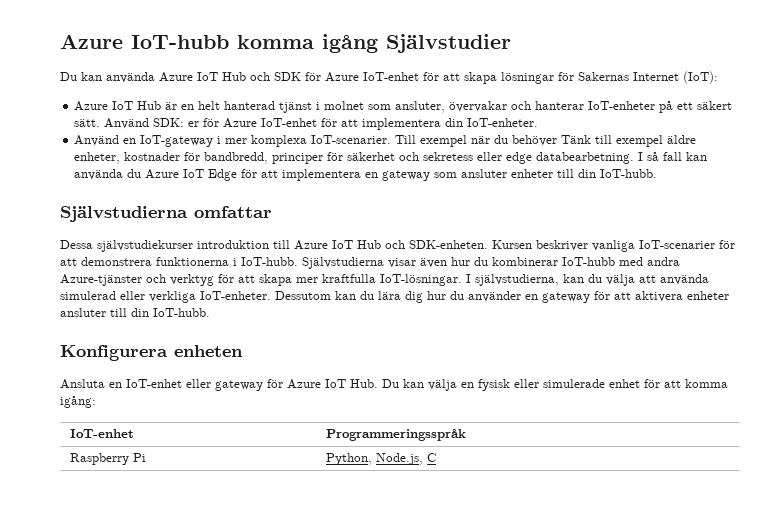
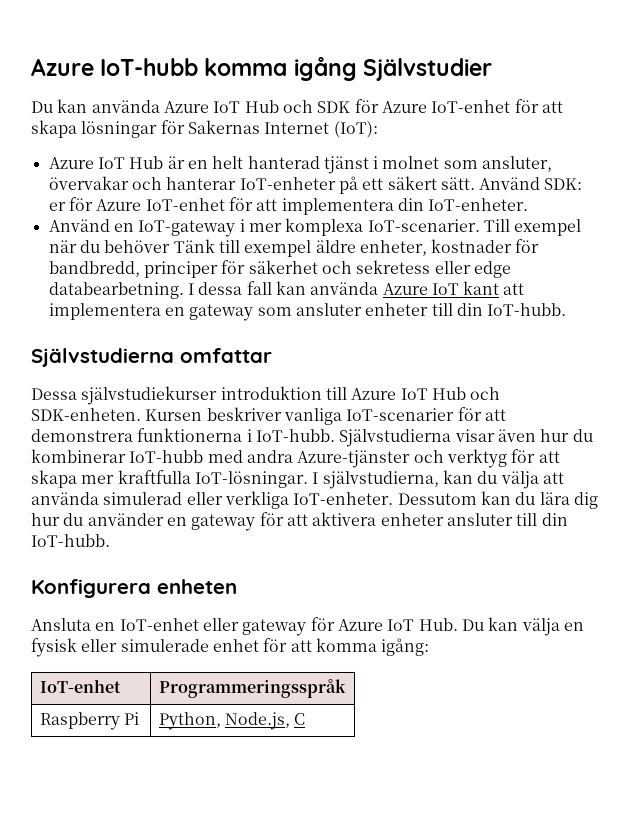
- I så fall kan använda du Azure IoT Edge för att implementera en gateway som ansluter enheter till din IoT-hubb.
+ I dessa fall kan använda Azure IoT kant att implementera en gateway som ansluter enheter till din IoT-hubb.

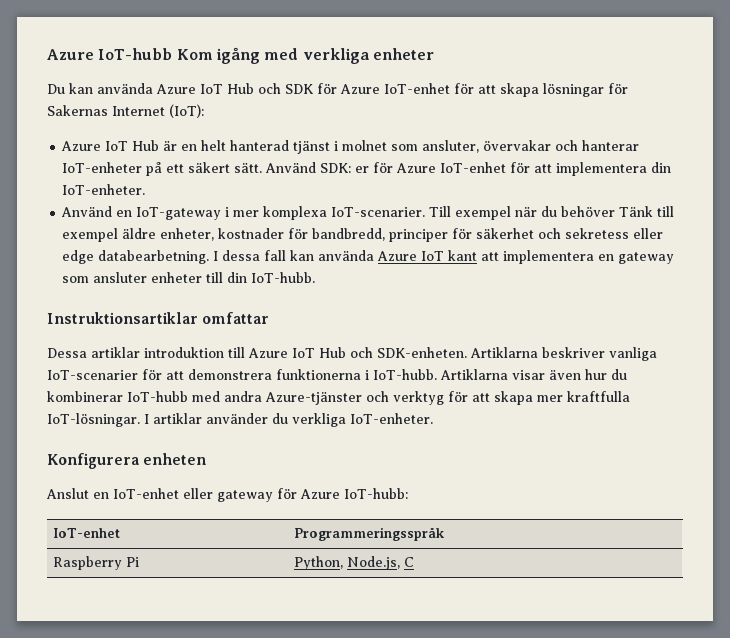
- Azure IoT-hubb komma igång Självstudier
+ Azure IoT-hubb Kom igång med verkliga enheter
- Självstudierna omfattar
+ Instruktionsartiklar omfattar
- Dessa självstudiekurser introduktion till Azure IoT Hub och SDK-enheten.
+ Dessa artiklar introduktion till Azure IoT Hub och SDK-enheten.
- Kursen beskriver vanliga IoT-scenarier för att demonstrera funktionerna i IoT-hubb.
+ Artiklarna beskriver vanliga IoT-scenarier för att demonstrera funktionerna i IoT-hubb.
- Självstudierna visar även hur du kombinerar IoT-hubb med andra Azure-tjänster och verktyg för att skapa mer kraftfulla IoT-lösningar.
+ Artiklarna visar även hur du kombinerar IoT-hubb med andra Azure-tjänster och verktyg för att skapa mer kraftfulla IoT-lösningar.
- I självstudierna, kan du välja att använda simulerad eller verkliga IoT-enheter. Dessutom kan du lära dig hur du använder en gateway för att aktivera enheter ansluter till din IoT-hubb.
+ I artiklar använder du verkliga IoT-enheter.
- Ansluta en IoT-enhet eller gateway för Azure IoT Hub. Du kan välja en fysisk eller simulerade enhet för att komma igång:
+ Anslut en IoT-enhet eller gateway för Azure IoT-hubb:

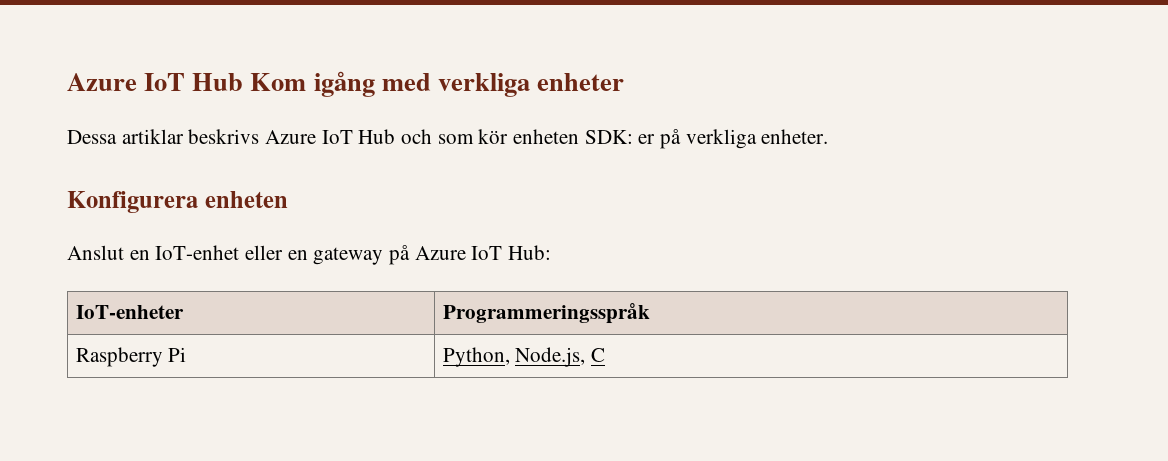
- Azure IoT-hubb Kom igång med verkliga enheter
+ Azure IoT Hub Kom igång med verkliga enheter
- Du kan använda Azure IoT Hub och SDK för Azure IoT-enhet för att skapa lösningar för Sakernas Internet (IoT):
- Azure IoT Hub är en helt hanterad tjänst i molnet som ansluter, övervakar och hanterar IoT-enheter på ett säkert sätt. Använd SDK: er för Azure IoT-enhet för att implementera din IoT-enheter.
- Använd en IoT-gateway i mer komplexa IoT-scenarier. Till exempel när du behöver Tänk till exempel äldre enheter, kostnader för bandbredd, principer för säkerhet och sekretess eller edge databearbetning. I dessa fall kan använda Azure IoT kant att implementera en gateway som ansluter enheter till din IoT-hubb.
- Instruktionsartiklar omfattar
- Dessa artiklar introduktion till Azure IoT Hub och SDK-enheten. Artiklarna beskriver vanliga IoT-scenarier för att demonstrera funktionerna i IoT-hubb. Artiklarna visar även hur du kombinerar IoT-hubb med andra Azure-tjänster och verktyg för att skapa mer kraftfulla IoT-lösningar. I artiklar använder du verkliga IoT-enheter.
+ Dessa artiklar beskrivs Azure IoT Hub och som kör enheten SDK: er på verkliga enheter.
- Anslut en IoT-enhet eller gateway för Azure IoT-hubb:
- IoT-enhet | Programmeringsspråk
+ Anslut en IoT-enhet eller en gateway på Azure IoT Hub:
+ IoT-enheter | Programmeringsspråk

